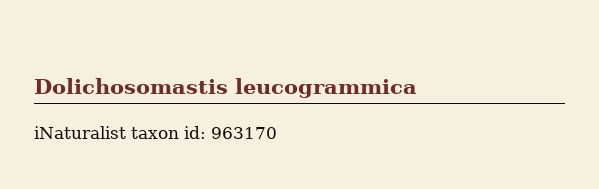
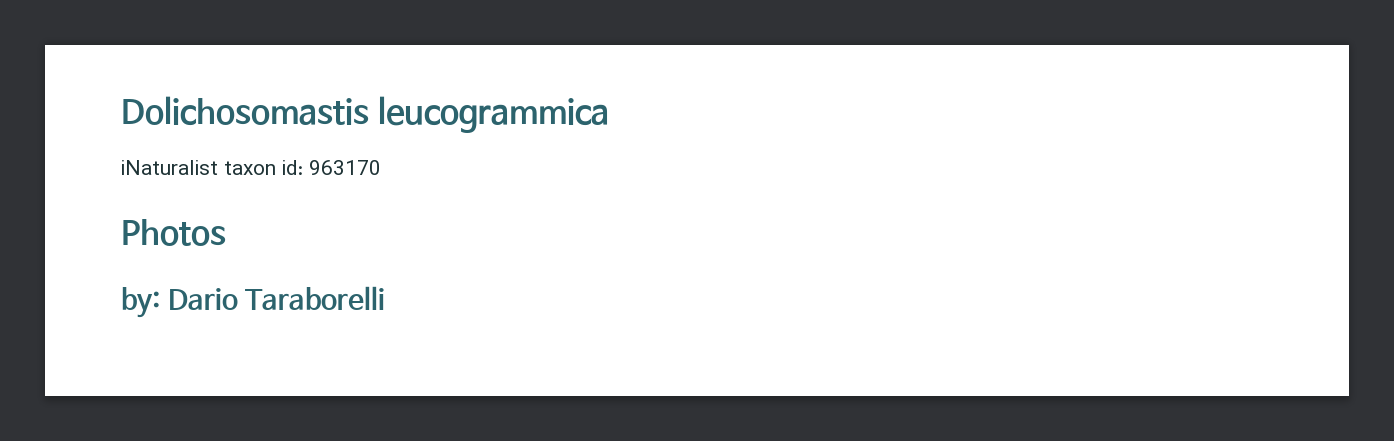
+ Photos
+ by: Dario Taraborelli

